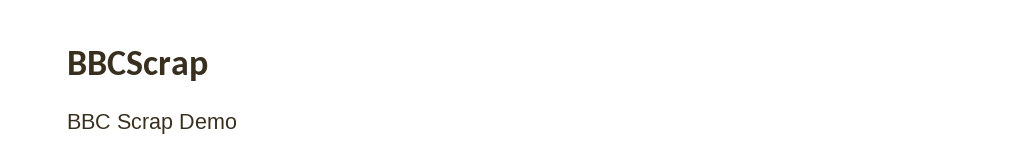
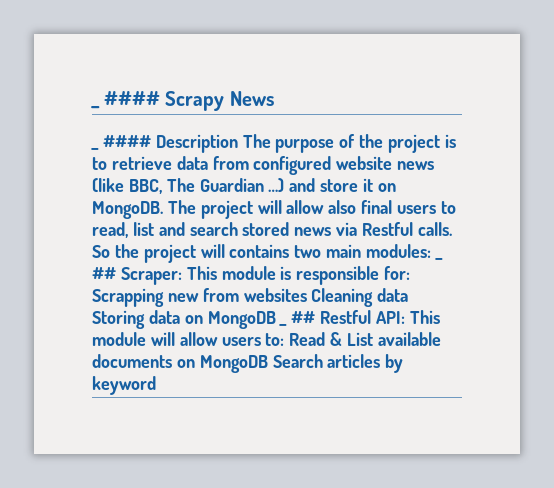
- BBCScrap
- BBC Scrap Demo
+ _ #### Scrapy News
+ _ #### Description The purpose of the project is to retrieve data from configured website news (like BBC, The Guardian …) and store it on MongoDB. The project will allow also final users to read, list and search stored news via Restful calls. So the project will contains two main modules: _ ## Scraper: This module is responsible for: Scrapping new from websites Cleaning data Storing data on MongoDB _ ## Restful API: This module will allow users to: Read & List available documents on MongoDB Search articles by keyword

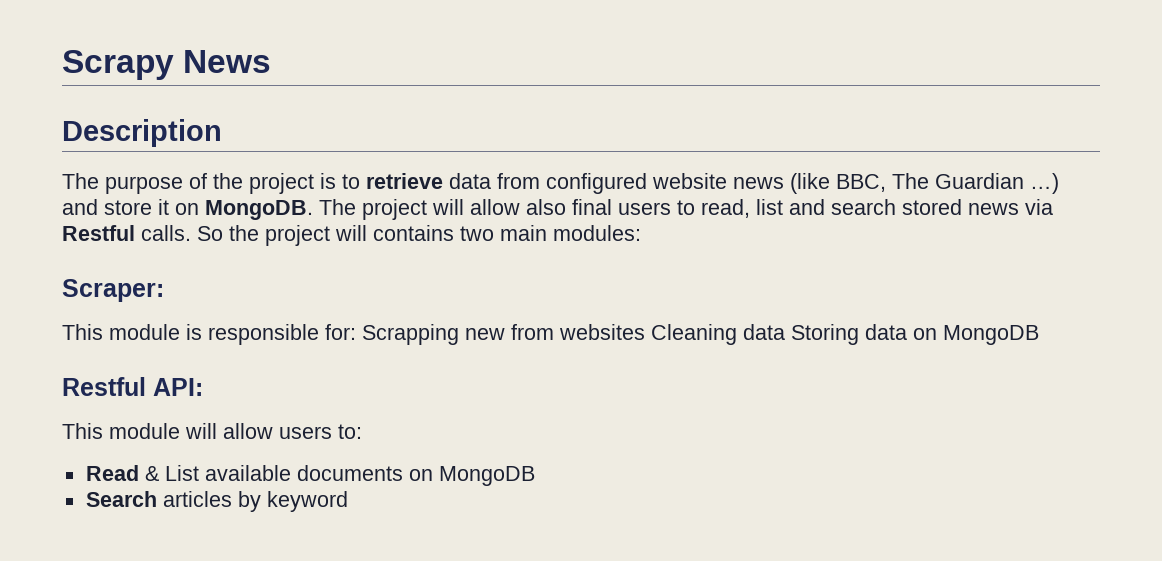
- _ #### Scrapy News
+ Scrapy News
- _ #### Description The purpose of the project is to retrieve data from configured website news (like BBC, The Guardian …) and store it on MongoDB.
+ Description
+ The purpose of the project is to retrieve data from configured website news (like BBC, The Guardian …) and store it on MongoDB.
- So the project will contains two main modules: _ ## Scraper: This module is responsible for: Scrapping new from websites Cleaning data Storing data on MongoDB _ ## Restful API: This module will allow users to: Read & List available documents on MongoDB Search articles by keyword
+ So the project will contains two main modules:
+ Scraper:
+ This module is responsible for: Scrapping new from websites Cleaning data Storing data on MongoDB
+ Restful API:
+ This module will allow users to:
+ Read & List available documents on MongoDB
+ Search articles by keyword

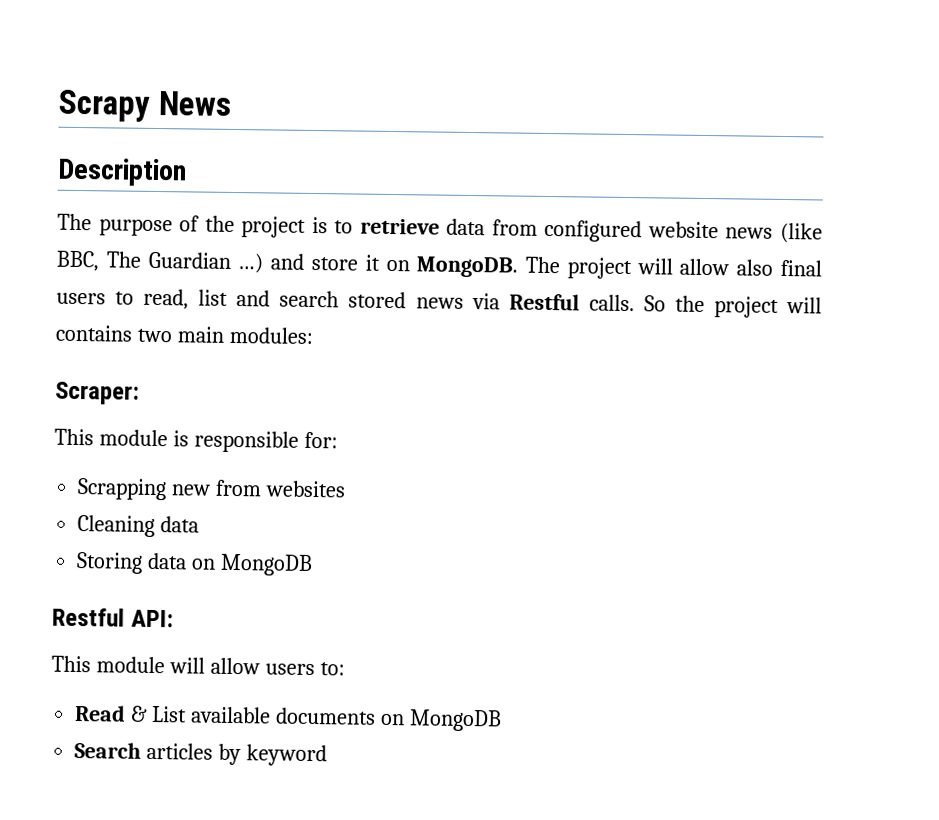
- This module is responsible for: Scrapping new from websites Cleaning data Storing data on MongoDB
+ This module is responsible for:
+ Scrapping new from websites
+ Cleaning data
+ Storing data on MongoDB

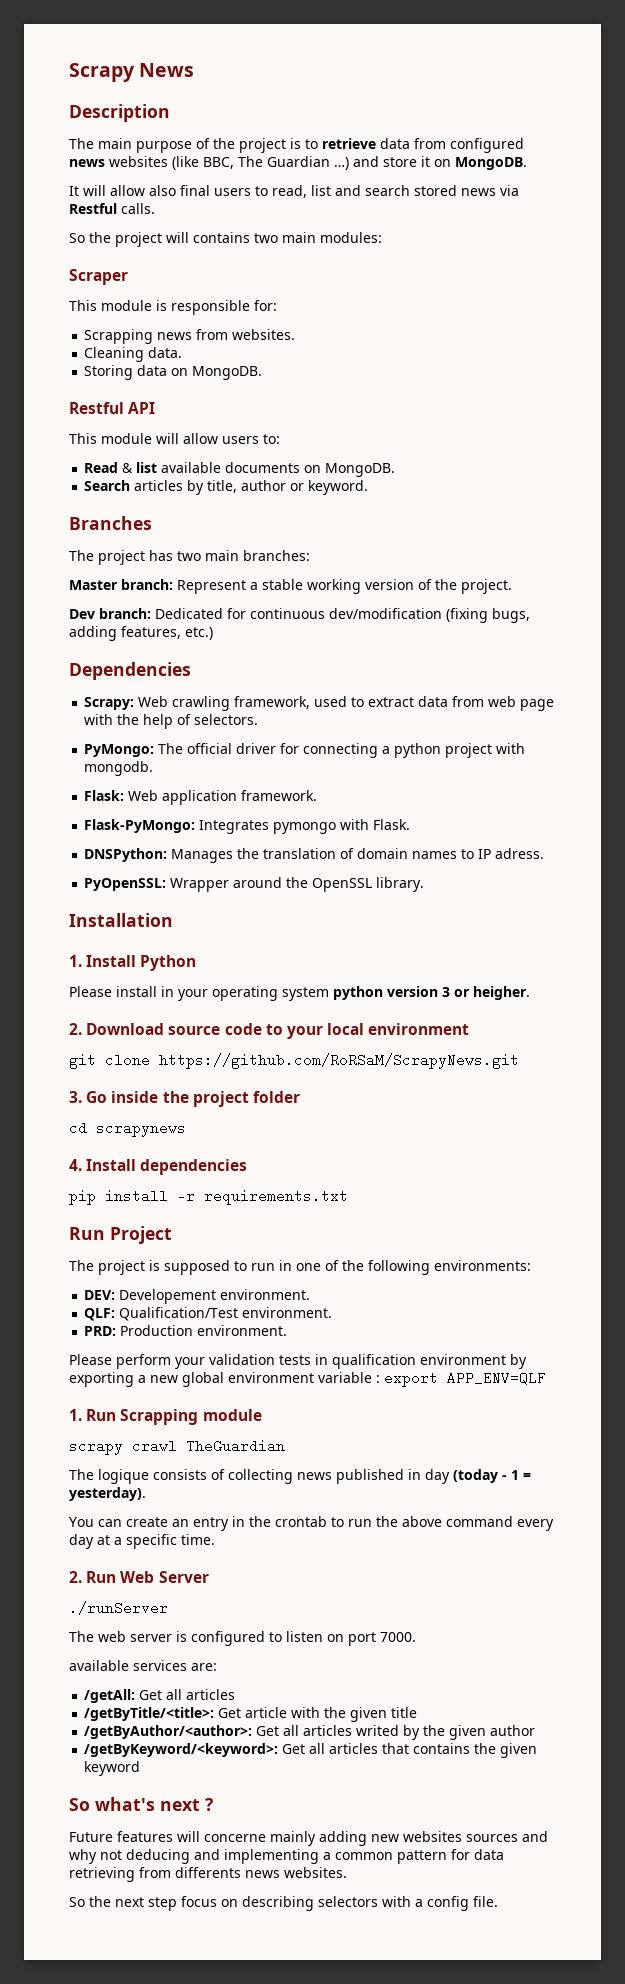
- The purpose of the project is to retrieve data from configured website news (like BBC, The Guardian …) and store it on MongoDB. The project will allow also final users to read, list and search stored news via Restful calls. So the project will contains two main modules:
+ The main purpose of the project is to retrieve data from configured news websites (like BBC, The Guardian …) and store it on MongoDB.
+ It will allow also final users to read, list and search stored news via Restful calls.
+ So the project will contains two main modules:
- Scraper:
+ Scraper
- Scrapping new from websites
+ Scrapping news from websites.
- Cleaning data
+ Cleaning data.
- Storing data on MongoDB
- Restful API:
+ Storing data on MongoDB.
+ Restful API
- Read & List available documents on MongoDB
+ Read & list available documents on MongoDB.
- Search articles by keyword
+ Search articles by title, author or keyword.
+ Branches
+ The project has two main branches:
+ Master branch: Represent a stable working version of the project.
+ Dev branch: Dedicated for continuous dev/modification (fixing bugs, adding features, etc.)
+ Dependencies
+ Scrapy: Web crawling framework, used to extract data from web page with the help of selectors.
+ PyMongo: The official driver for connecting a python project with mongodb.
+ Flask: Web application framework.
+ Flask-PyMongo: Integrates pymongo with Flask.
+ DNSPython: Manages the translation of domain names to IP adress.
+ PyOpenSSL: Wrapper around the OpenSSL library.
+ Installation
+ 1. Install Python
+ Please install in your operating system python version 3 or heigher.
+ 2. Download source code to your local environment
+ git clone https://github.com/RoRSaM/ScrapyNews.git
+ 3. Go inside the project folder
+ cd scrapynews
+ 4. Install dependencies
+ pip install -r requirements.txt
+ Run Project
+ The project is supposed to run in one of the following environments:
+ DEV: Developement environment.
+ QLF: Qualification/Test environment.
+ PRD: Production environment.
+ Please perform your validation tests in qualification environment by exporting a new global environment variable : export APP_ENV=QLF
+ 1. Run Scrapping module
+ scrapy crawl TheGuardian
+ The logique consists of collecting news published in day (today - 1 = yesterday).
+ You can create an entry in the crontab to run the above command every day at a specific time.
+ 2. Run Web Server
+ ./runServer
+ The web server is configured to listen on port 7000.
+ available services are:
+ /getAll: Get all articles
+ /getByTitle/<title>: Get article with the given title
+ /getByAuthor/<author>: Get all articles writed by the given author
+ /getByKeyword/<keyword>: Get all articles that contains the given keyword
+ So what's next ?
+ Future features will concerne mainly adding new websites sources and why not deducing and implementing a common pattern for data retrieving from differents news websites.
+ So the next step focus on describing selectors with a config file.

